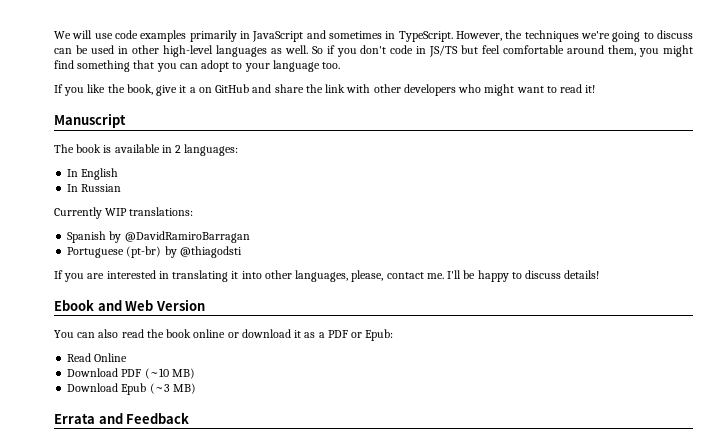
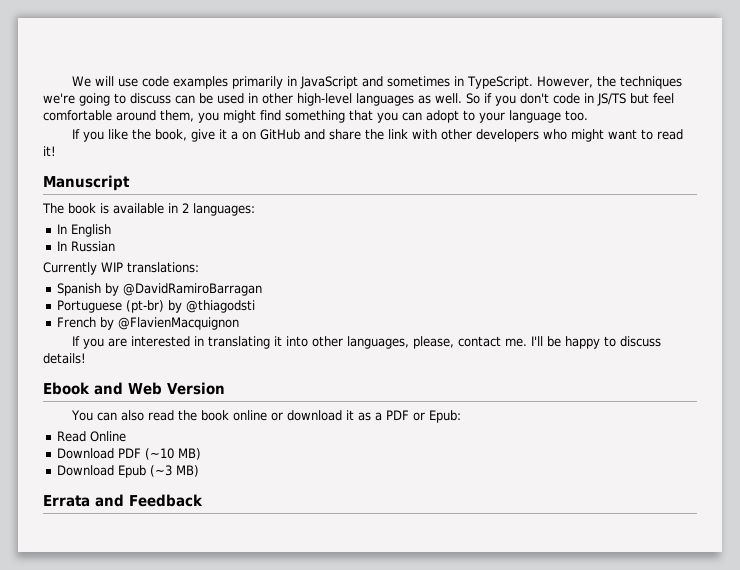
+ French by @FlavienMacquignon

